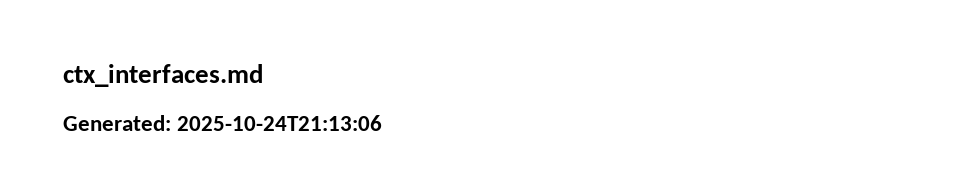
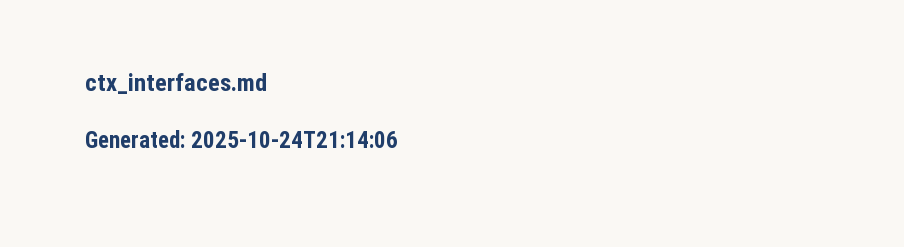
- Generated: 2025-10-24T21:13:06
+ Generated: 2025-10-24T21:14:06

